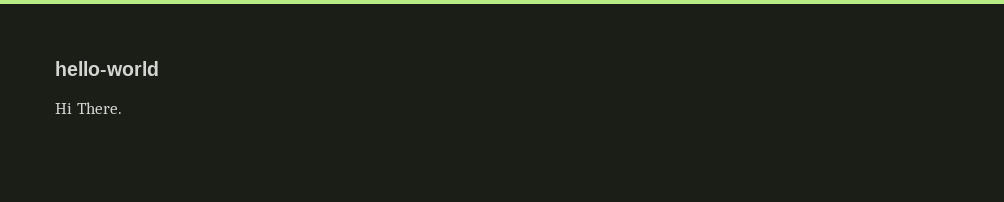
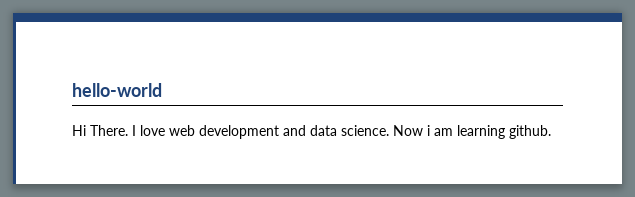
+ I love web development and data science. Now i am learning github.

